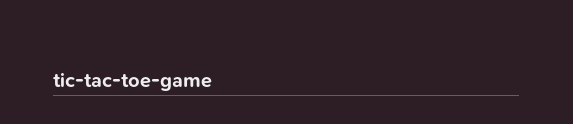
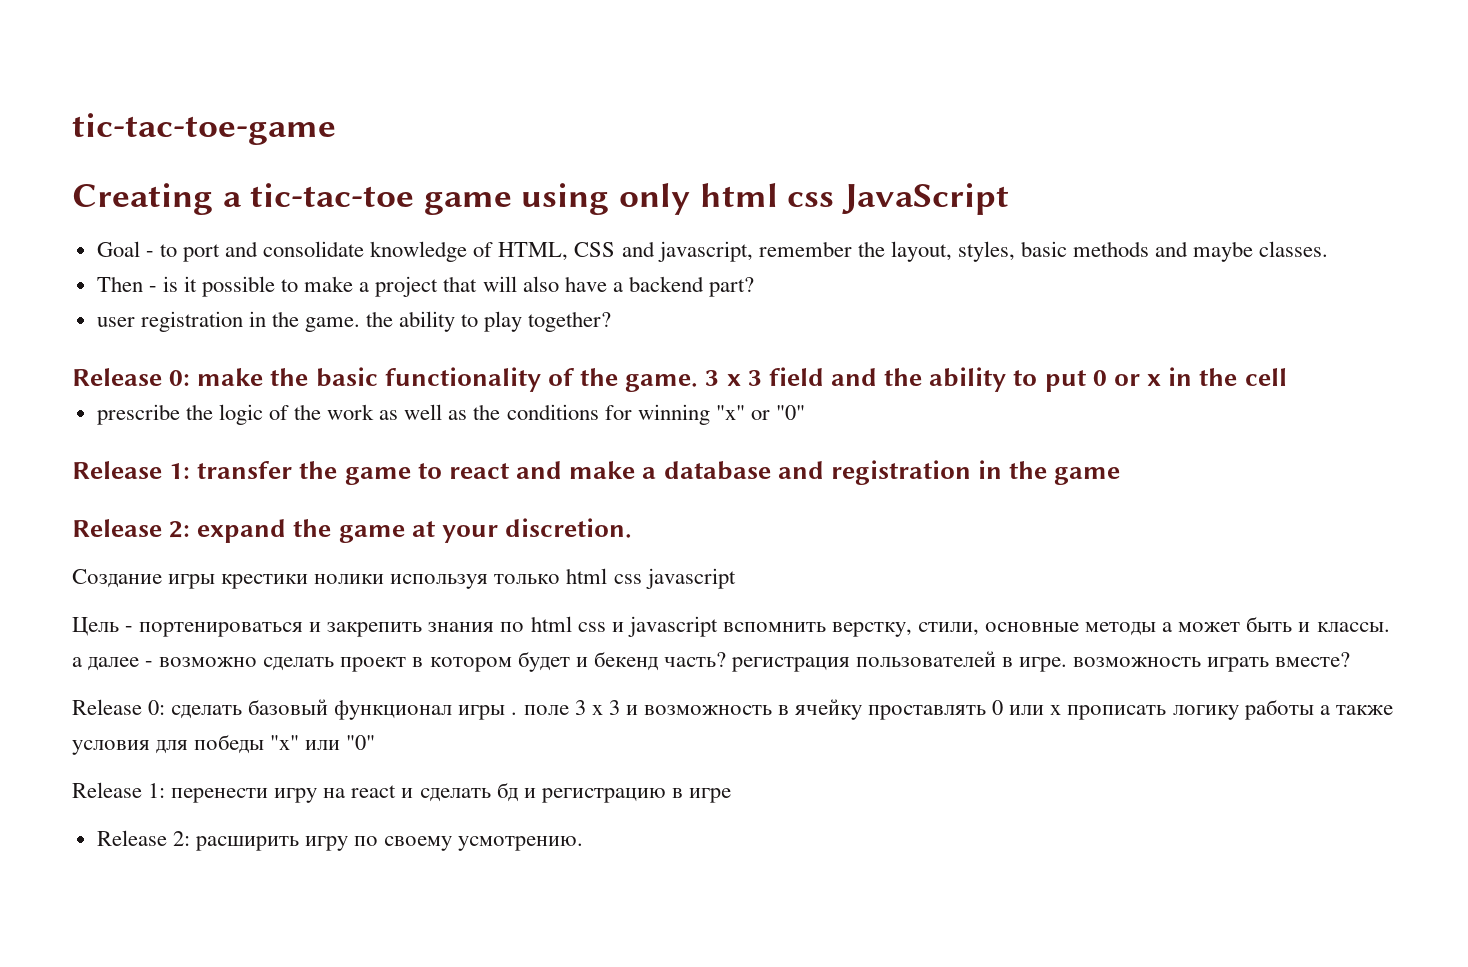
+ Creating a tic-tac-toe game using only html css JavaScript
+ Goal - to port and consolidate knowledge of HTML, CSS and javascript, remember the layout, styles, basic methods and maybe classes.
+ Then - is it possible to make a project that will also have a backend part?
+ user registration in the game. the ability to play together?
+ Release 0: make the basic functionality of the game. 3 x 3 field and the ability to put 0 or x in the cell
+ prescribe the logic of the work as well as the conditions for winning "x" or "0"
+ Release 1: transfer the game to react and make a database and registration in the game
+ Release 2: expand the game at your discretion.
+ Создание игры крестики нолики используя только html css javascript
+ Цель - портенироваться и закрепить знания по html css и javascript вспомнить верстку, стили, основные методы а может быть и классы. а далее - возможно сделать проект в котором будет и бекенд часть? регистрация пользователей в игре. возможность играть вместе?
+ Release 0: сделать базовый функционал игры . поле 3 х 3 и возможность в ячейку проставлять 0 или х прописать логику работы а также условия для победы "х" или "0"
+ Release 1: перенести игру на react и сделать бд и регистрацию в игре
+ Release 2: расширить игру по своему усмотрению.

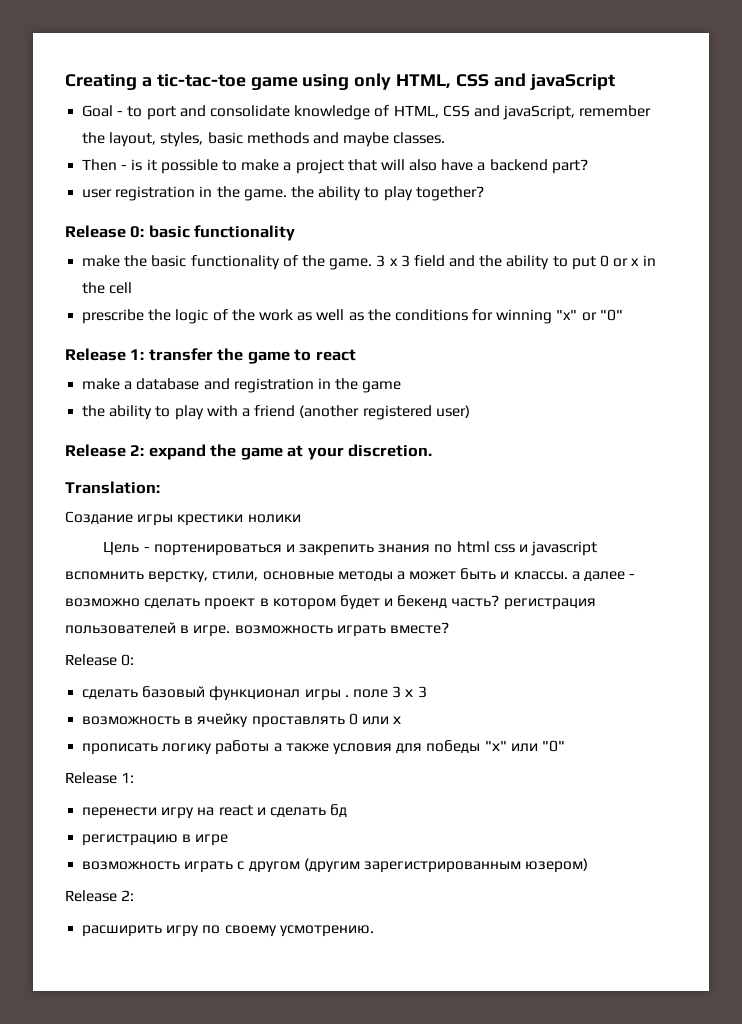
- tic-tac-toe-game
- Creating a tic-tac-toe game using only html css JavaScript
+ Creating a tic-tac-toe game using only HTML, CSS and javaScript
- Goal - to port and consolidate knowledge of HTML, CSS and javascript, remember the layout, styles, basic methods and maybe classes.
+ Goal - to port and consolidate knowledge of HTML, CSS and javaScript, remember the layout, styles, basic methods and maybe classes.
- Release 0: make the basic functionality of the game.
+ Release 0: basic functionality
+ make the basic functionality of the game.
- Release 1: transfer the game to react and make a database and registration in the game
+ Release 1: transfer the game to react
+ make a database and registration in the game
+ the ability to play with a friend (another registered user)
+ Translation:
- Создание игры крестики нолики используя только html css javascript
+ Создание игры крестики нолики
  Цель - портенироваться и закрепить знания по html css и javascript вспомнить верстку, стили, основные методы а может быть и классы. а далее - возможно сделать проект в котором будет и бекенд часть? регистрация пользователей в игре. возможность играть вместе?
- Release 0: сделать базовый функционал игры . поле 3 х 3 и возможность в ячейку проставлять 0 или х прописать логику работы а также условия для победы "х" или "0"
- Release 1: перенести игру на react и сделать бд и регистрацию в игре
+ Release 0:
+ сделать базовый функционал игры . поле 3 х 3
+ возможность в ячейку проставлять 0 или х
+ прописать логику работы а также условия для победы "х" или "0"
+ Release 1:
+ перенести игру на react и сделать бд
+ регистрацию в игре
- Release 2: расширить игру по своему усмотрению.
+ возможность играть с другом (другим зарегистрированным юзером)
+ Release 2:
+ расширить игру по своему усмотрению.

